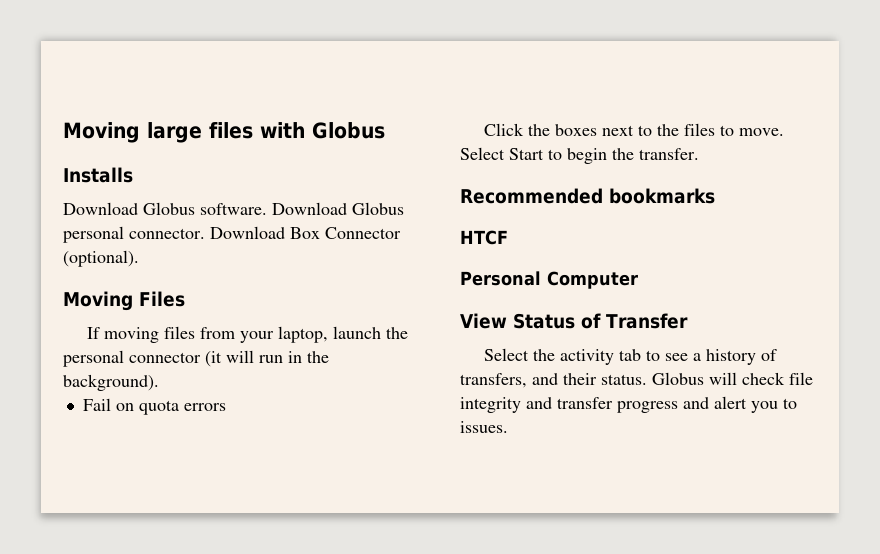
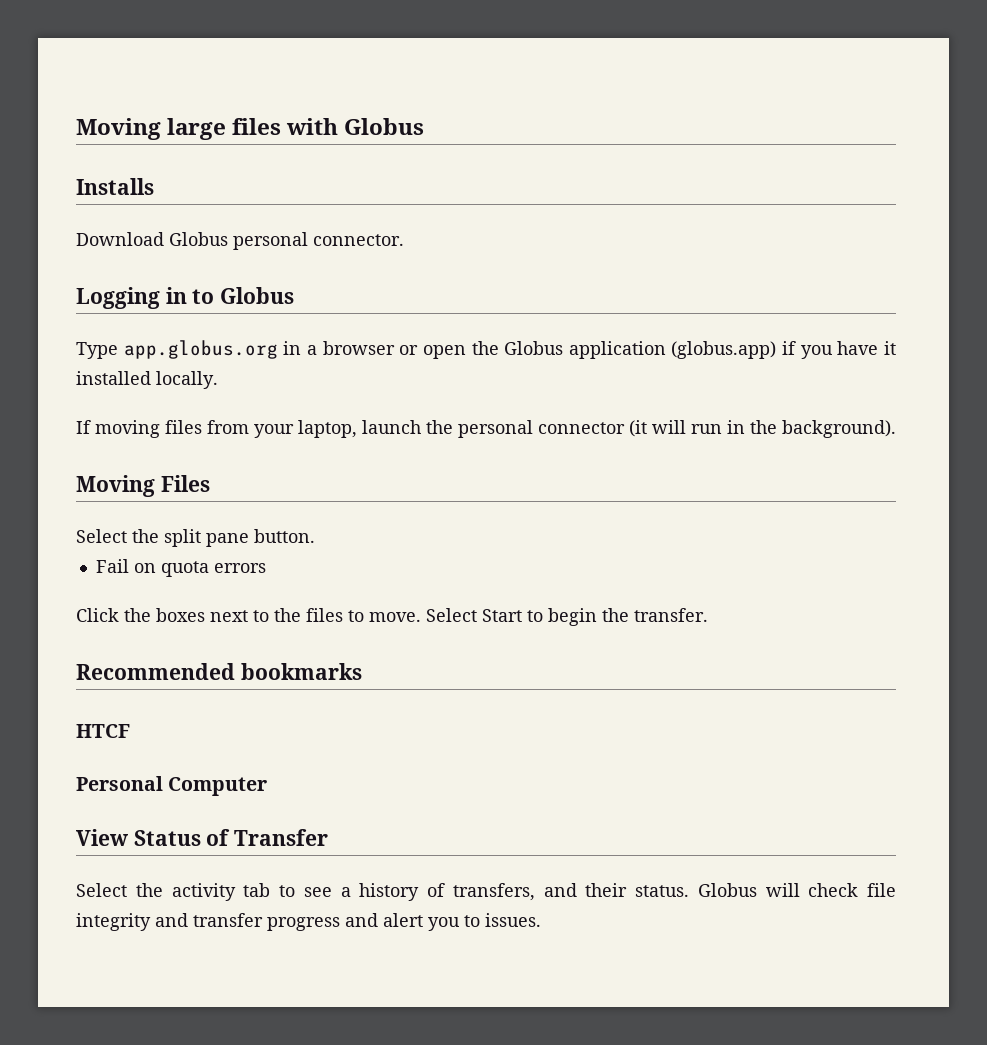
- Download Globus software. Download Globus personal connector. Download Box Connector (optional).
- Moving Files
+ Download Globus personal connector.
+ Logging in to Globus
+ Type app.globus.org in a browser or open the Globus application (globus.app) if you have it installed locally.
+ Moving Files
+ Select the split pane button.

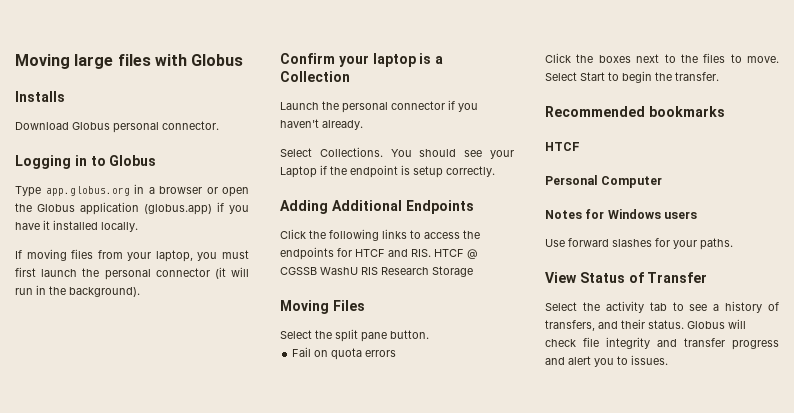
- If moving files from your laptop, launch the personal connector (it will run in the background).
+ If moving files from your laptop, you must first launch the personal connector (it will run in the background).
+ Confirm your laptop is a Collection
+ Launch the personal connector if you haven't already.
+ Select Collections. You should see your Laptop if the endpoint is setup correctly.
+ Adding Additional Endpoints
+ Click the following links to access the endpoints for HTCF and RIS. HTCF @ CGSSB WashU RIS Research Storage
+ Notes for Windows users
+ Use forward slashes for your paths.

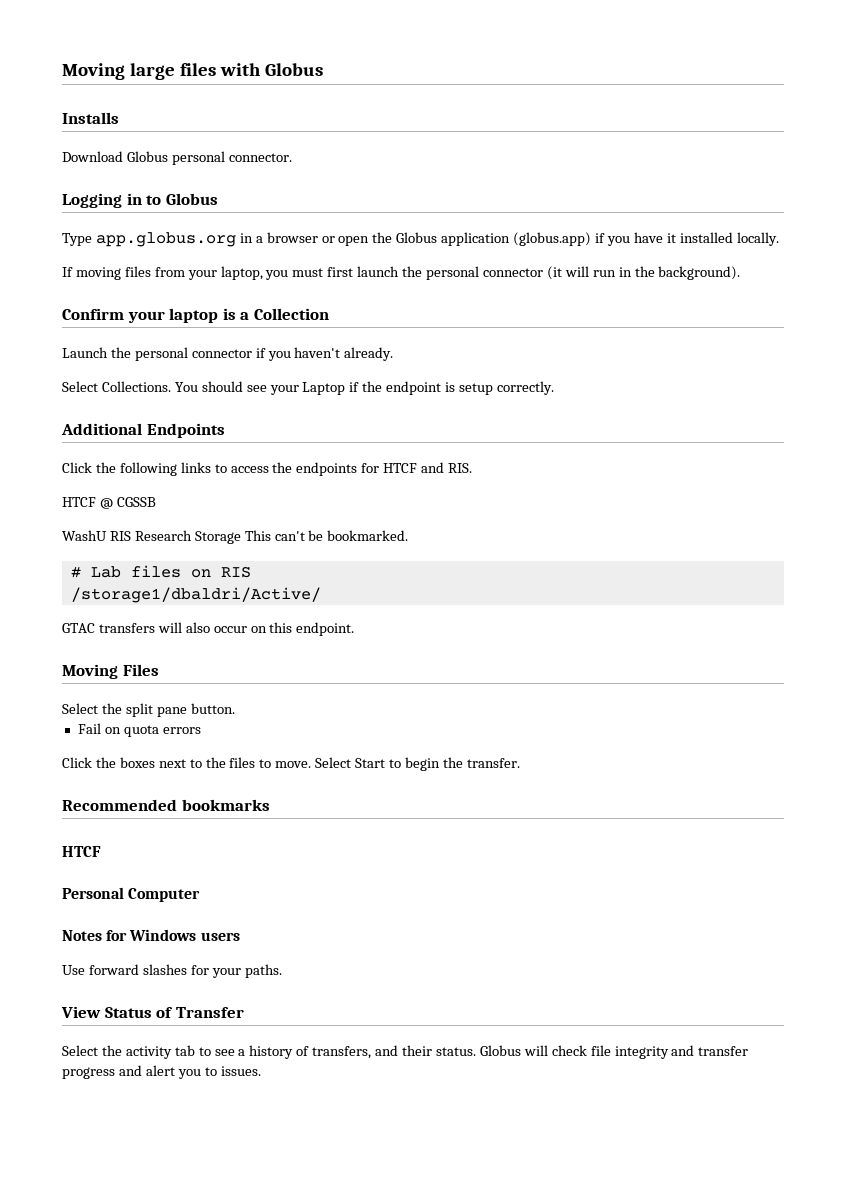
- Adding Additional Endpoints
+ Additional Endpoints
- Click the following links to access the endpoints for HTCF and RIS. HTCF @ CGSSB WashU RIS Research Storage
+ Click the following links to access the endpoints for HTCF and RIS.
+ HTCF @ CGSSB
+ WashU RIS Research Storage This can't be bookmarked.
+ # Lab files on RIS
+ /storage1/dbaldri/Active/
+ GTAC transfers will also occur on this endpoint.

